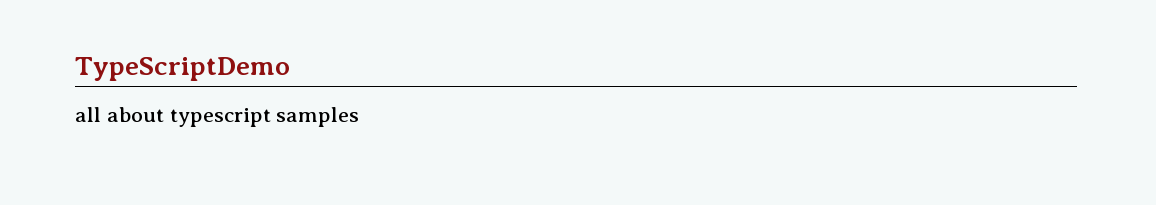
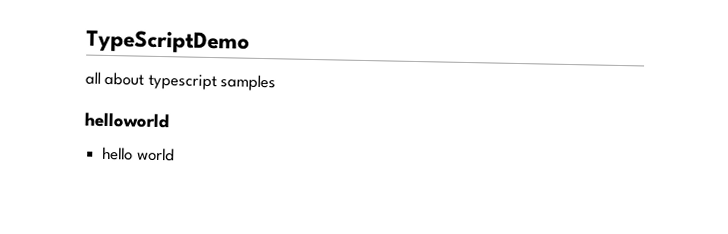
+ helloworld
+ hello world

